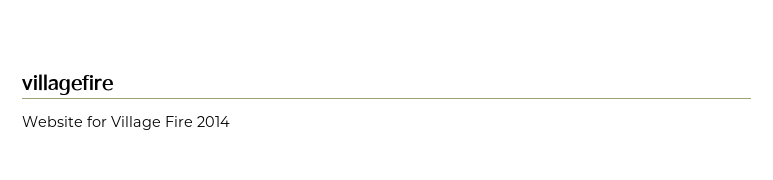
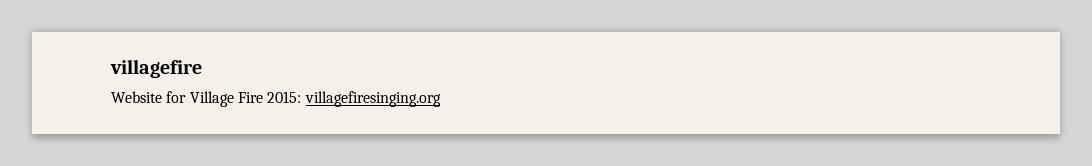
- Website for Village Fire 2014
+ Website for Village Fire 2015: villagefiresinging.org

